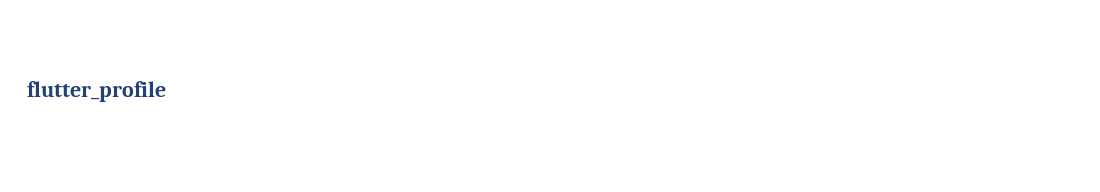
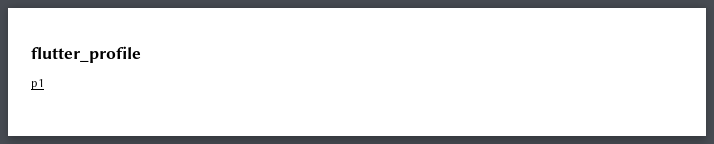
+ p1

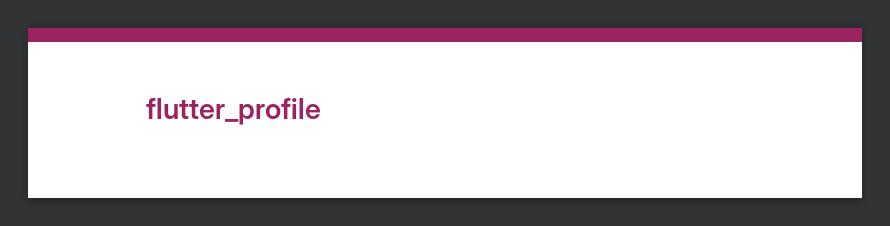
- p1

